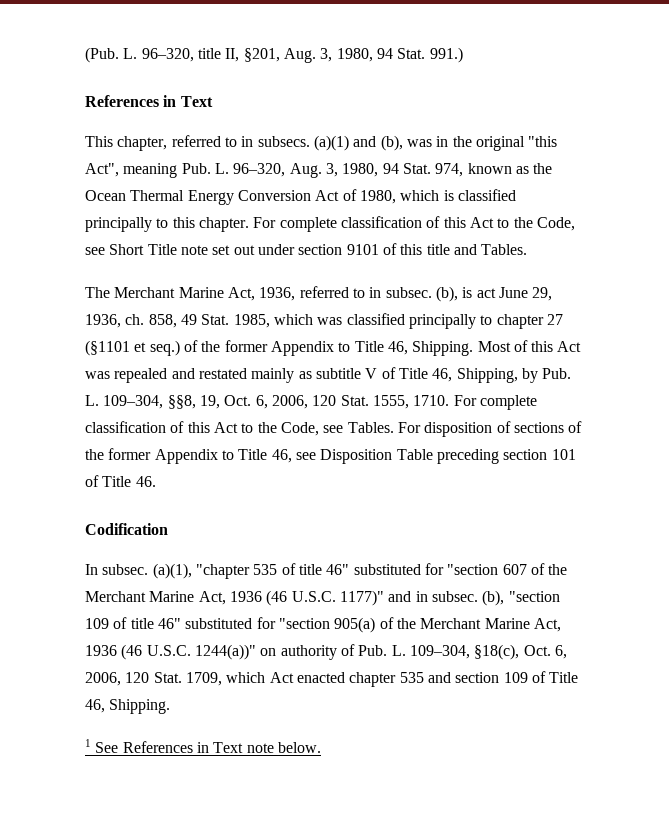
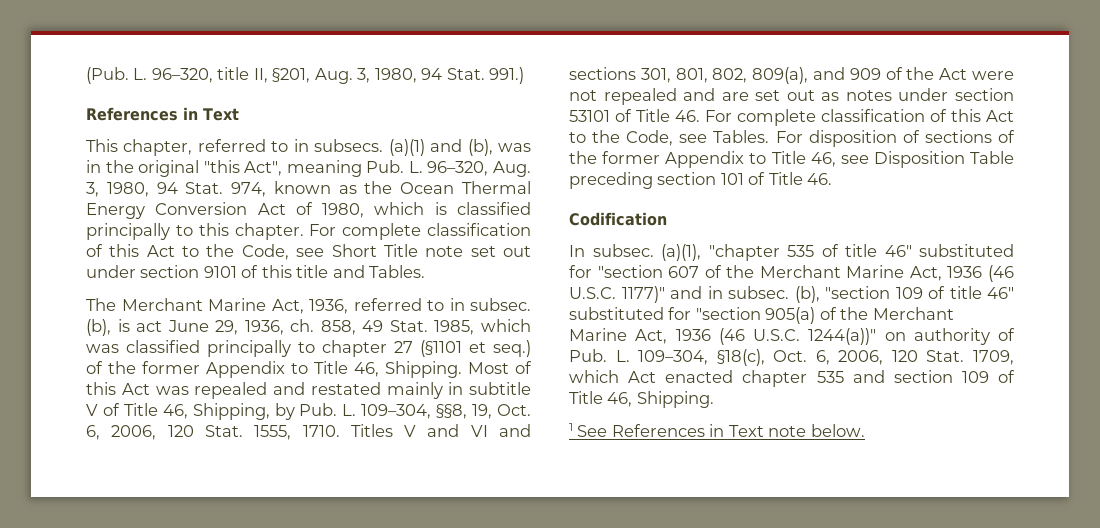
- Most of this Act was repealed and restated mainly as subtitle V of Title 46, Shipping, by Pub. L. 109–304, §§8, 19, Oct. 6, 2006, 120 Stat.
+ Most of this Act was repealed and restated mainly in subtitle V of Title 46, Shipping, by Pub. L. 109–304, §§8, 19, Oct. 6, 2006, 120 Stat.
- For complete classification of this Act to the Code, see Tables.
+ Titles V and VI and sections 301, 801, 802, 809(a), and 909 of the Act were not repealed and are set out as notes under section 53101 of Title 46. For complete classification of this Act to the Code, see Tables.

